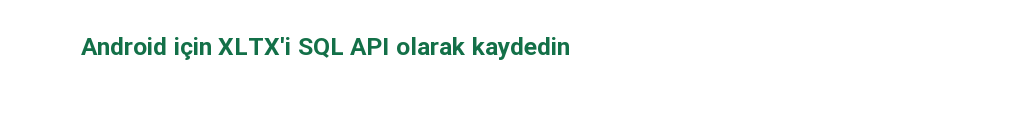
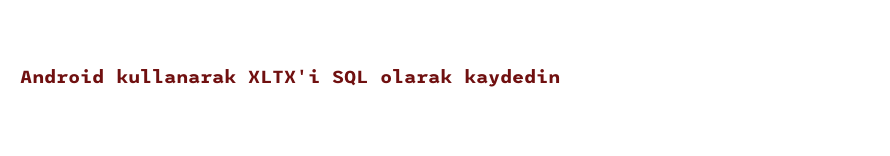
- Android için XLTX'i SQL API olarak kaydedin
+ Android kullanarak XLTX'i SQL olarak kaydedin

